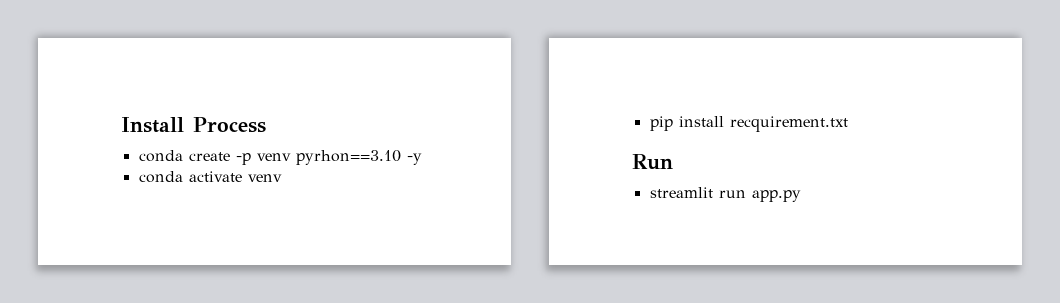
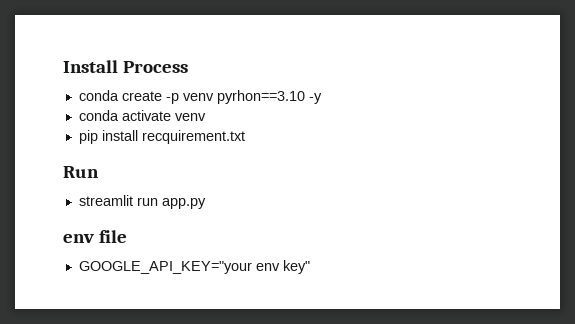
+ env file
+ GOOGLE_API_KEY="your env key"

